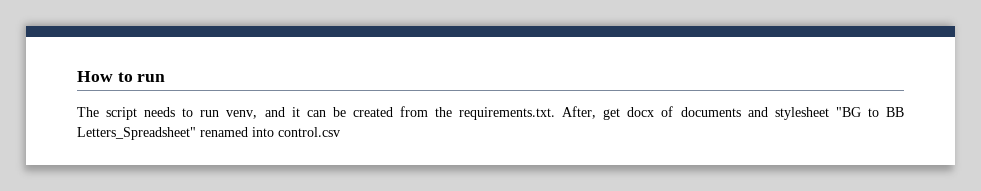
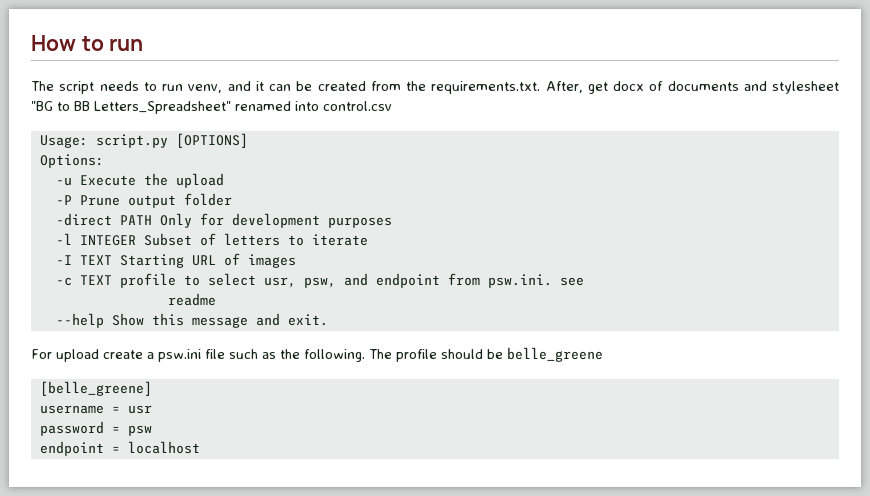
+ Usage: script.py [OPTIONS]
+ Options:
+ -u Execute the upload
+ -P Prune output folder
+ -direct PATH Only for development purposes
+ -l INTEGER Subset of letters to iterate
+ -I TEXT Starting URL of images
+ -c TEXT profile to select usr, psw, and endpoint from psw.ini. see
+ readme
+ --help Show this message and exit.
+ For upload create a psw.ini file such as the following. The profile should be belle_greene
+ [belle_greene]
+ username = usr
+ password = psw
+ endpoint = localhost

